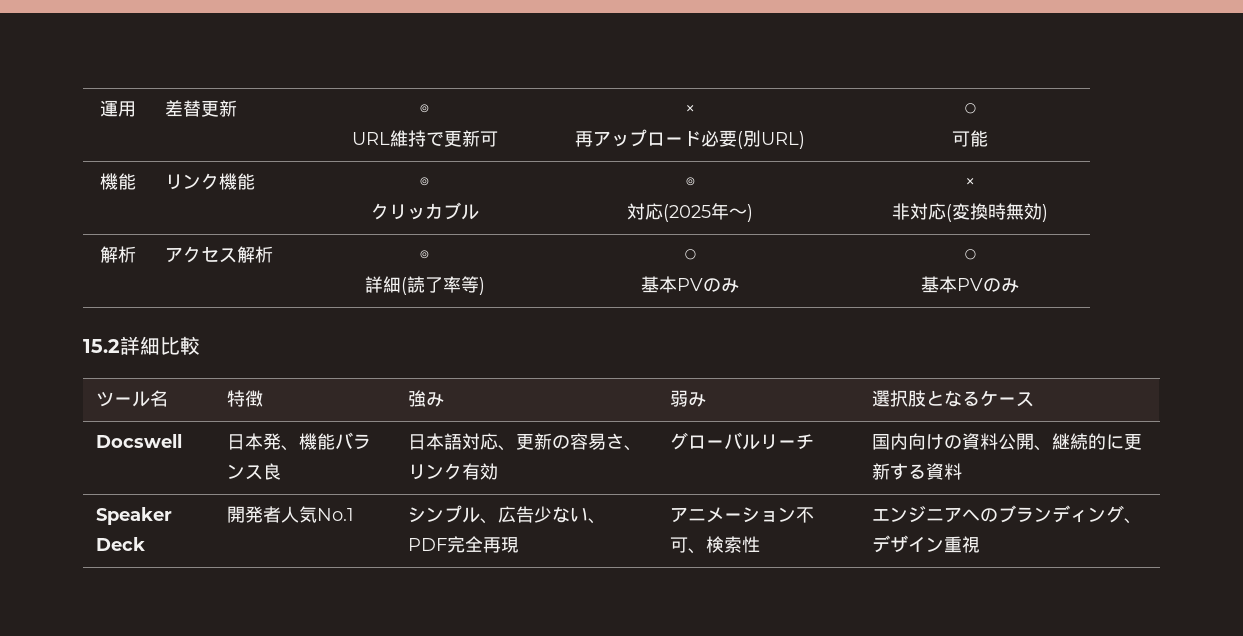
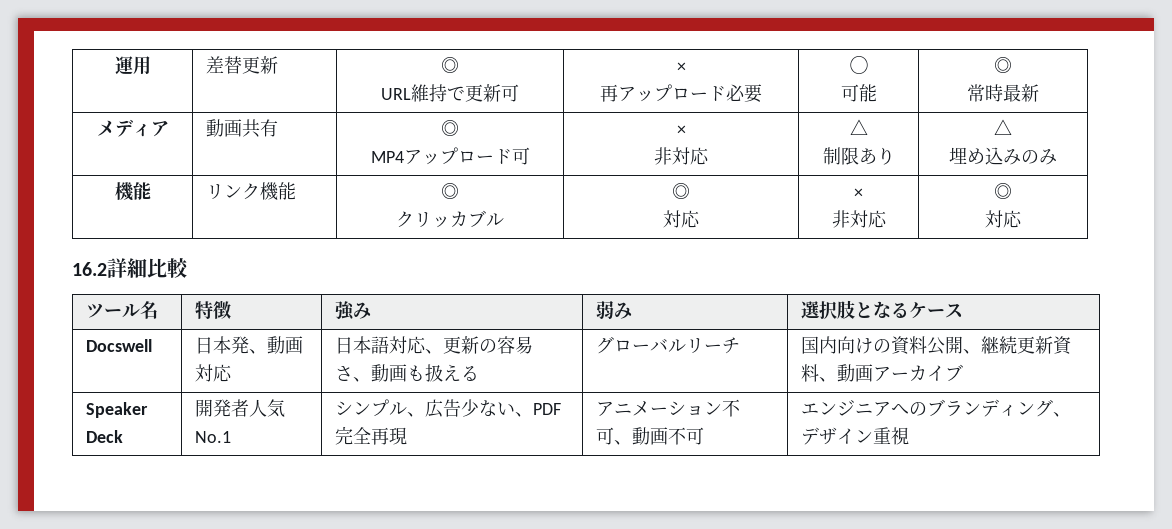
  運用 | 差替更新 | ◎
  URL維持で更新可 | ×
- 再アップロード必要(別URL) | ◯
- 可能
+ 再アップロード必要 | ◯
+ 可能 | ◎
+ 常時最新
+ メディア | 動画共有 | ◎
+ MP4アップロード可 | ×
+ 非対応 | △
+ 制限あり | △
+ 埋め込みのみ
  機能 | リンク機能 | ◎
  クリッカブル | ◎
- 対応(2025年〜) | ×
- 非対応(変換時無効)
- 解析 | アクセス解析 | ◎
- 詳細(読了率等) | ◯
- 基本PVのみ | ◯
- 基本PVのみ
- 15.2詳細比較
+ 対応 | ×
+ 非対応 | ◎
+ 対応
+ 16.2詳細比較
- Docswell | 日本発、機能バランス良 | 日本語対応、更新の容易さ、リンク有効 | グローバルリーチ | 国内向けの資料公開、継続的に更新する資料
+ Docswell | 日本発、動画対応 | 日本語対応、更新の容易さ、動画も扱える | グローバルリーチ | 国内向けの資料公開、継続更新資料、動画アーカイブ
- Speaker Deck | 開発者人気No.1 | シンプル、広告少ない、PDF完全再現 | アニメーション不可、検索性 | エンジニアへのブランディング、デザイン重視
+ Speaker Deck | 開発者人気No.1 | シンプル、広告少ない、PDF完全再現 | アニメーション不可、動画不可 | エンジニアへのブランディング、デザイン重視

